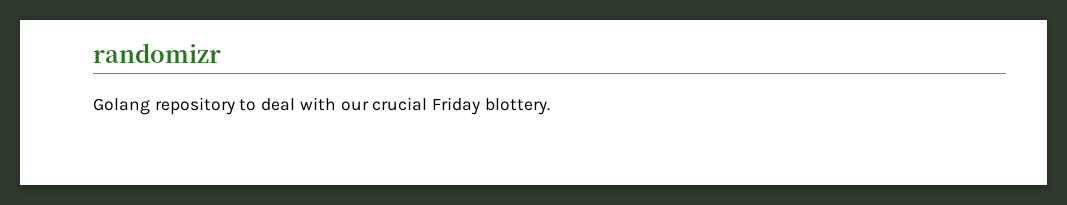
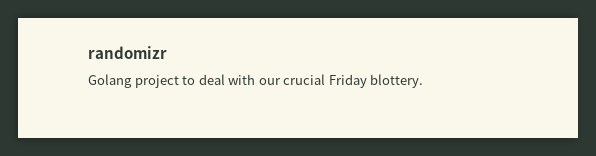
- Golang repository to deal with our crucial Friday blottery.
+ Golang project to deal with our crucial Friday blottery.

